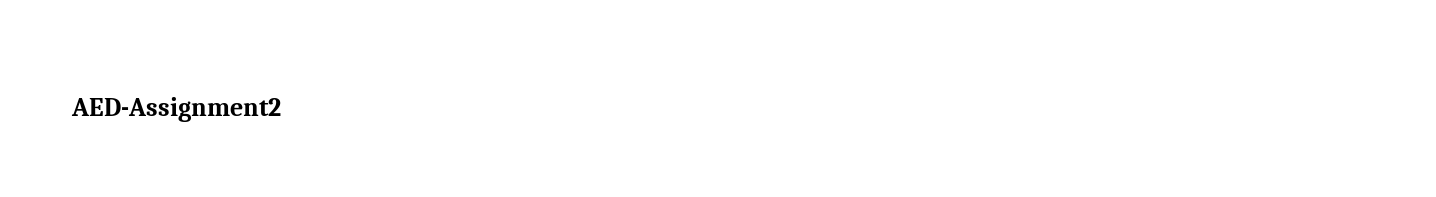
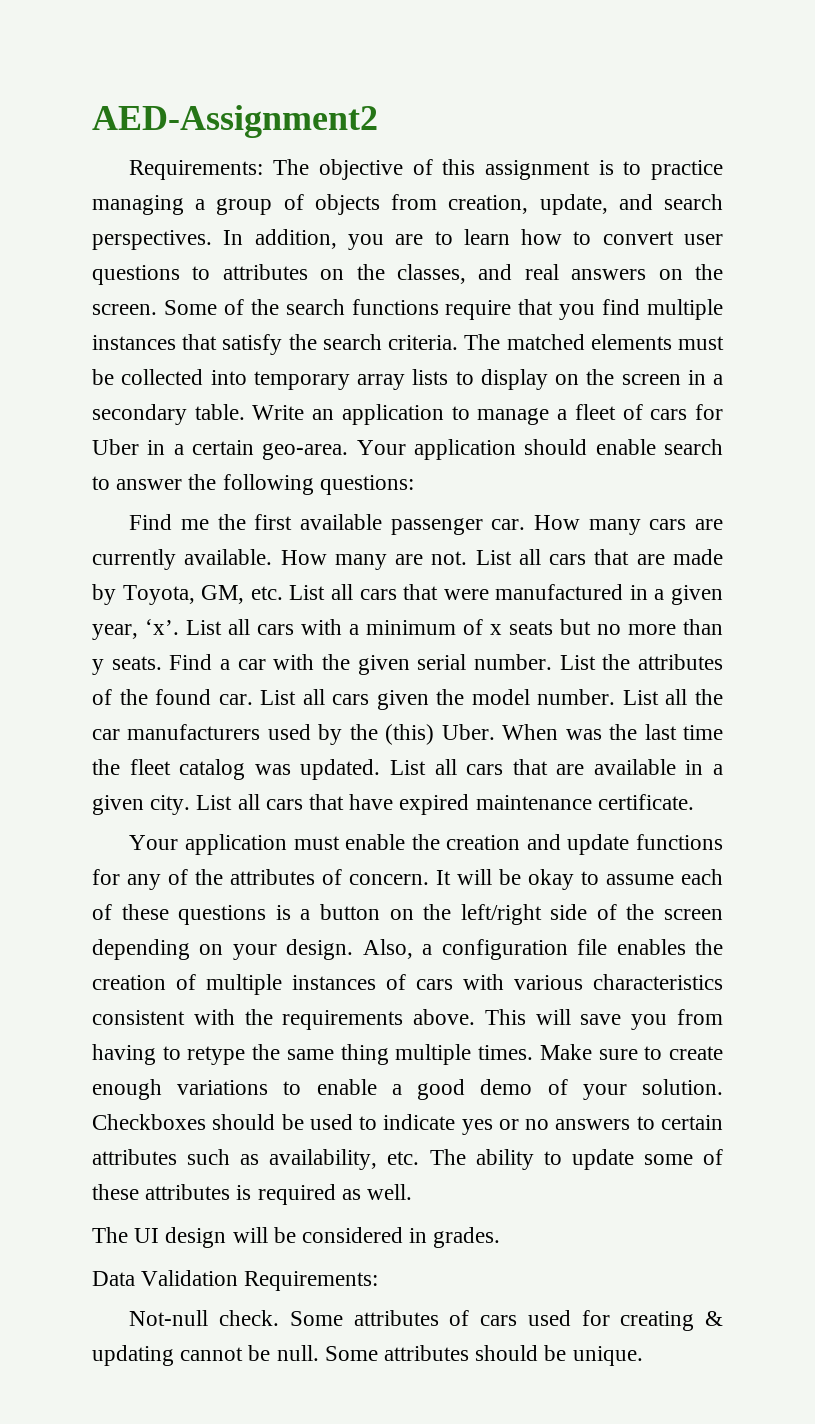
+ Requirements: The objective of this assignment is to practice managing a group of objects from creation, update, and search perspectives. In addition, you are to learn how to convert user questions to attributes on the classes, and real answers on the screen. Some of the search functions require that you find multiple instances that satisfy the search criteria. The matched elements must be collected into temporary array lists to display on the screen in a secondary table. Write an application to manage a fleet of cars for Uber in a certain geo-area. Your application should enable search to answer the following questions:
+ Find me the first available passenger car. How many cars are currently available. How many are not. List all cars that are made by Toyota, GM, etc. List all cars that were manufactured in a given year, ‘x’. List all cars with a minimum of x seats but no more than y seats. Find a car with the given serial number. List the attributes of the found car. List all cars given the model number. List all the car manufacturers used by the (this) Uber. When was the last time the fleet catalog was updated. List all cars that are available in a given city. List all cars that have expired maintenance certificate.
+ Your application must enable the creation and update functions for any of the attributes of concern. It will be okay to assume each of these questions is a button on the left/right side of the screen depending on your design. Also, a configuration file enables the creation of multiple instances of cars with various characteristics consistent with the requirements above. This will save you from having to retype the same thing multiple times. Make sure to create enough variations to enable a good demo of your solution. Checkboxes should be used to indicate yes or no answers to certain attributes such as availability, etc. The ability to update some of these attributes is required as well.
+ The UI design will be considered in grades.
+ Data Validation Requirements:
+ Not-null check. Some attributes of cars used for creating & updating cannot be null. Some attributes should be unique.

